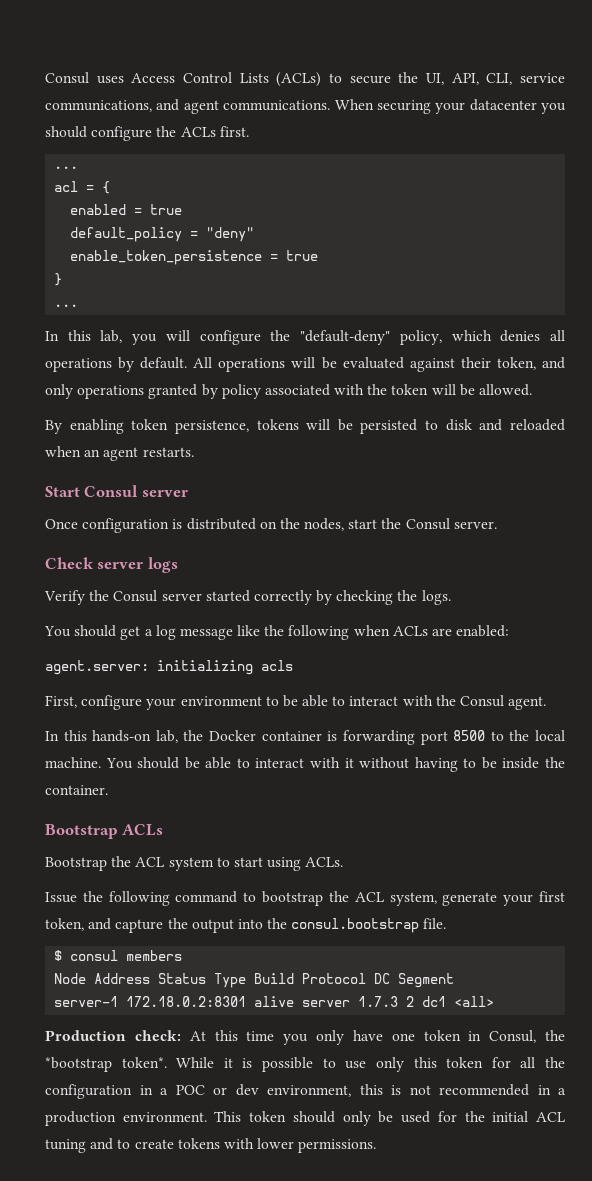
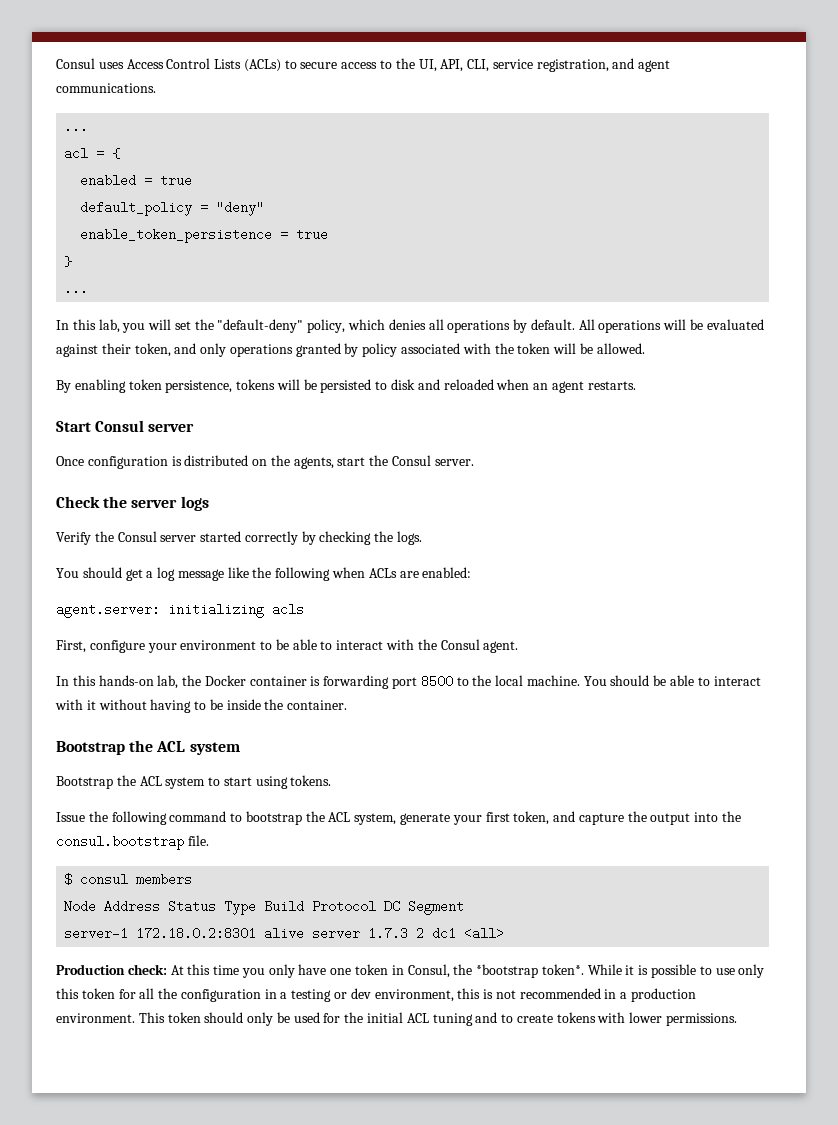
- Consul uses Access Control Lists (ACLs) to secure the UI, API, CLI, service communications, and agent communications. When securing your datacenter you should configure the ACLs first.
+ Consul uses Access Control Lists (ACLs) to secure access to the UI, API, CLI, service registration, and agent communications.
- In this lab, you will configure the "default-deny" policy, which denies all operations by default.
+ In this lab, you will set the "default-deny" policy, which denies all operations by default.
- Once configuration is distributed on the nodes, start the Consul server.
+ Once configuration is distributed on the agents, start the Consul server.
- Check server logs
+ Check the server logs
  You should be able to interact with it without having to be inside the container.
- Bootstrap ACLs
+ Bootstrap the ACL system
- Bootstrap the ACL system to start using ACLs.
+ Bootstrap the ACL system to start using tokens.
- While it is possible to use only this token for all the configuration in a POC or dev environment, this is not recommended in a production environment.
+ While it is possible to use only this token for all the configuration in a testing or dev environment, this is not recommended in a production environment.

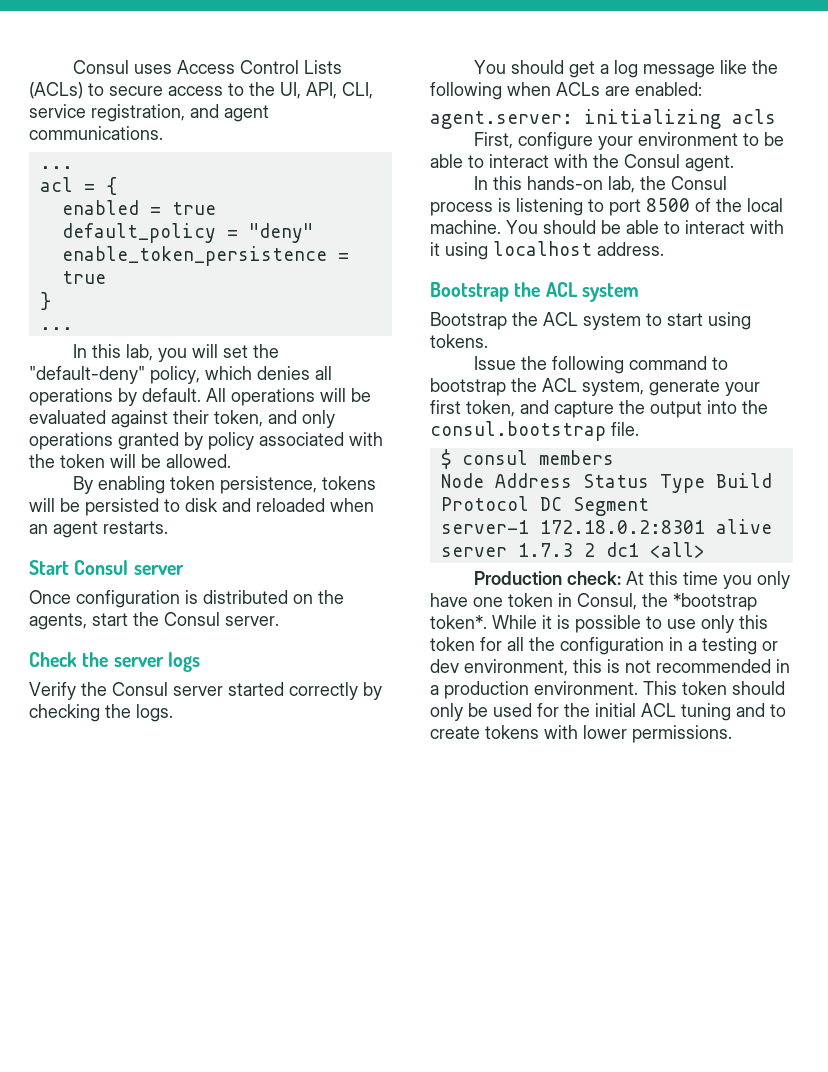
- In this hands-on lab, the Docker container is forwarding port 8500 to the local machine.
+ In this hands-on lab, the Consul process is listening to port 8500 of the local machine.
- You should be able to interact with it without having to be inside the container.
+ You should be able to interact with it using localhost address.

